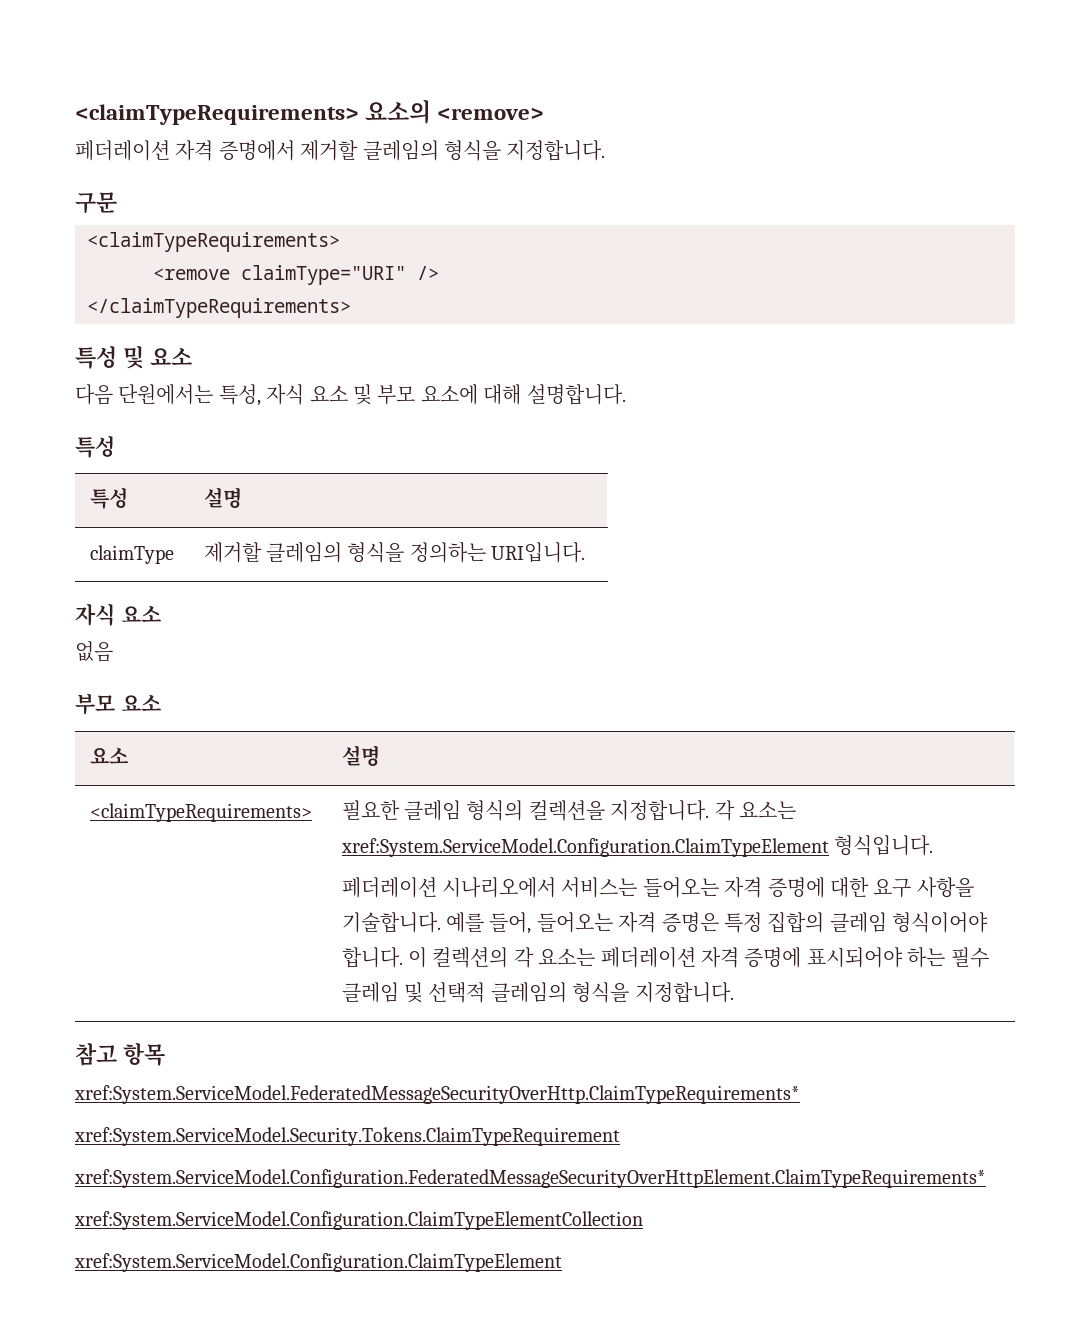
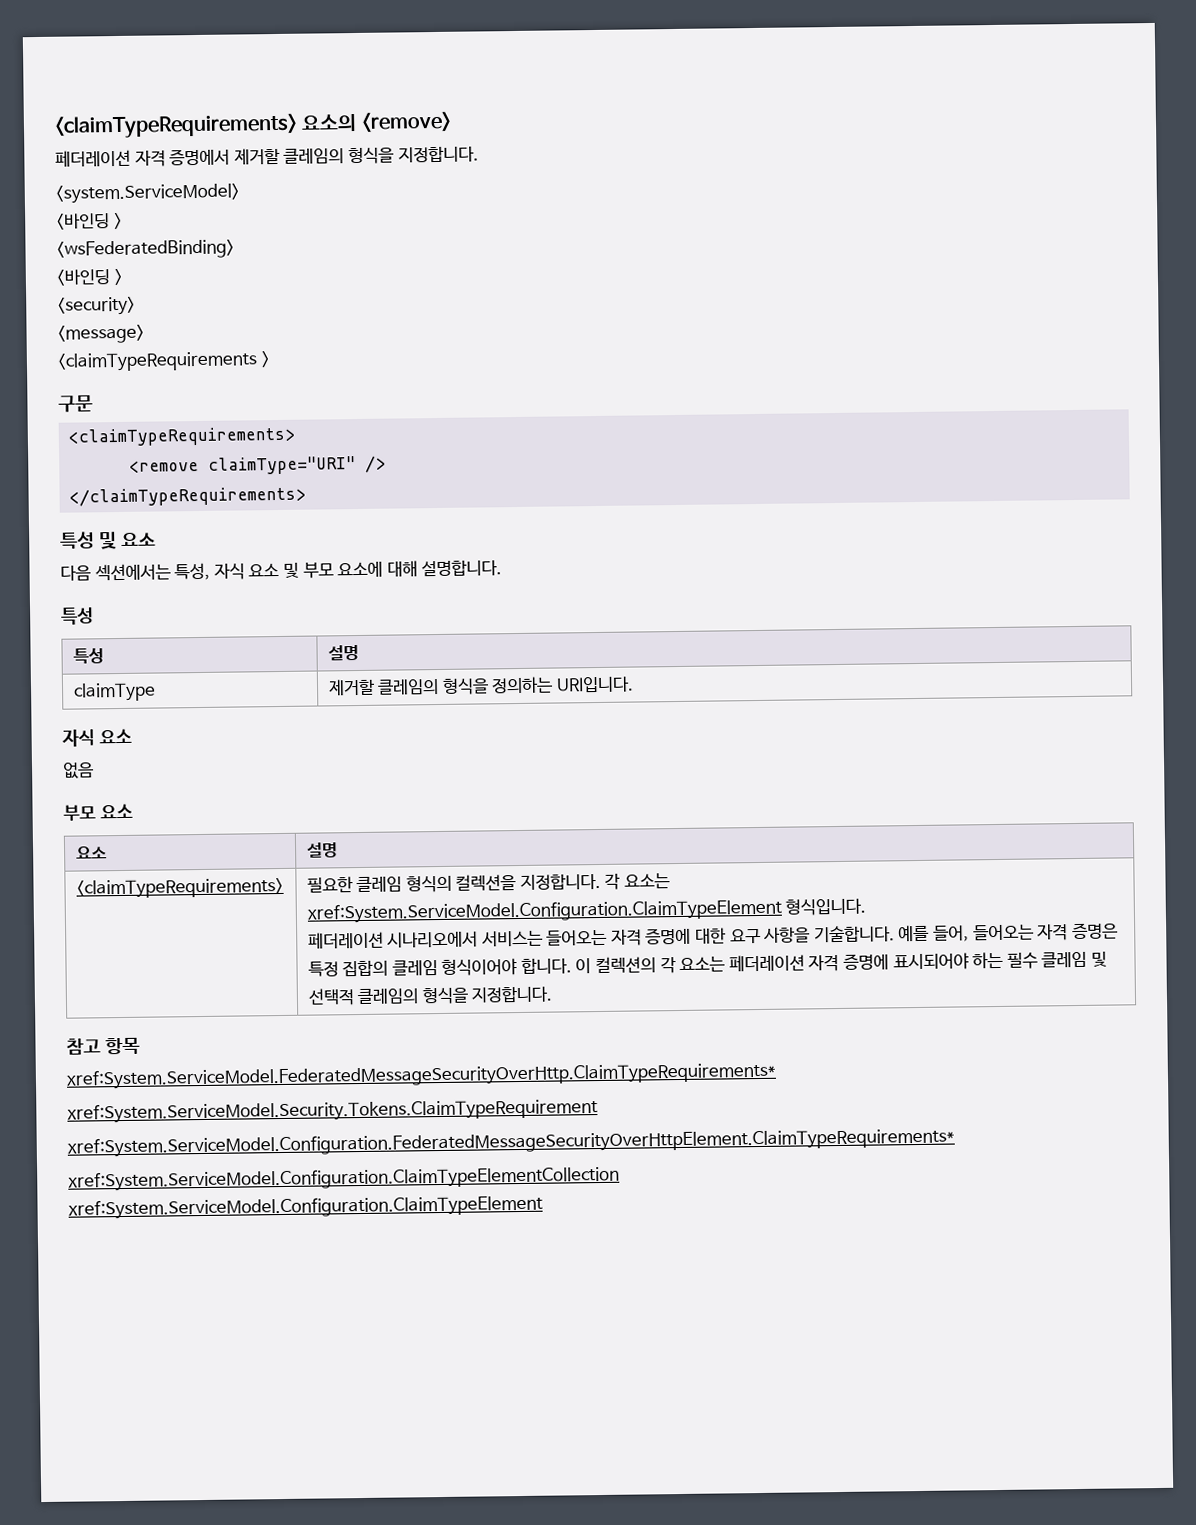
+ <system.ServiceModel>
+ <바인딩 >
+ <wsFederatedBinding>
+ <바인딩 >
+ <security>
+ <message>
+ <claimTypeRequirements >
- 다음 단원에서는 특성, 자식 요소 및 부모 요소에 대해 설명합니다.
+ 다음 섹션에서는 특성, 자식 요소 및 부모 요소에 대해 설명합니다.

